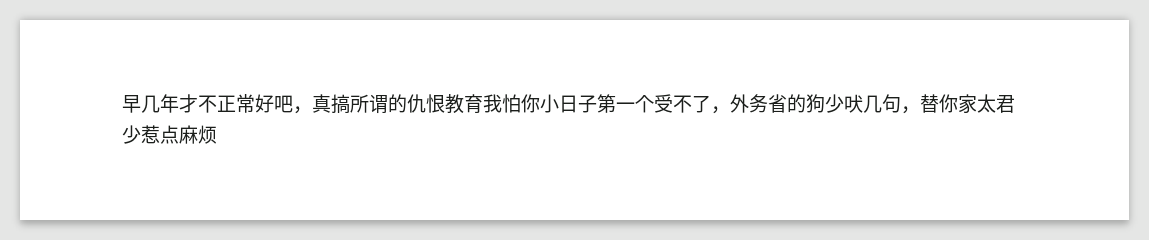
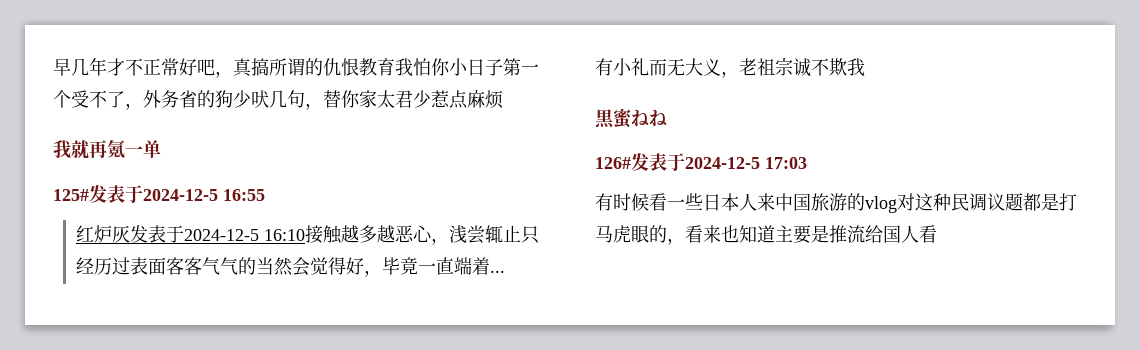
+ 我就再氪一单
+ 125#发表于2024-12-5 16:55
+ 红炉灰发表于2024-12-5 16:10接触越多越恶心，浅尝辄止只经历过表面客客气气的当然会觉得好，毕竟一直端着...
+ 有小礼而无大义，老祖宗诚不欺我
+ 黒蜜ねね
+ 126#发表于2024-12-5 17:03
+ 有时候看一些日本人来中国旅游的vlog对这种民调议题都是打马虎眼的，看来也知道主要是推流给国人看

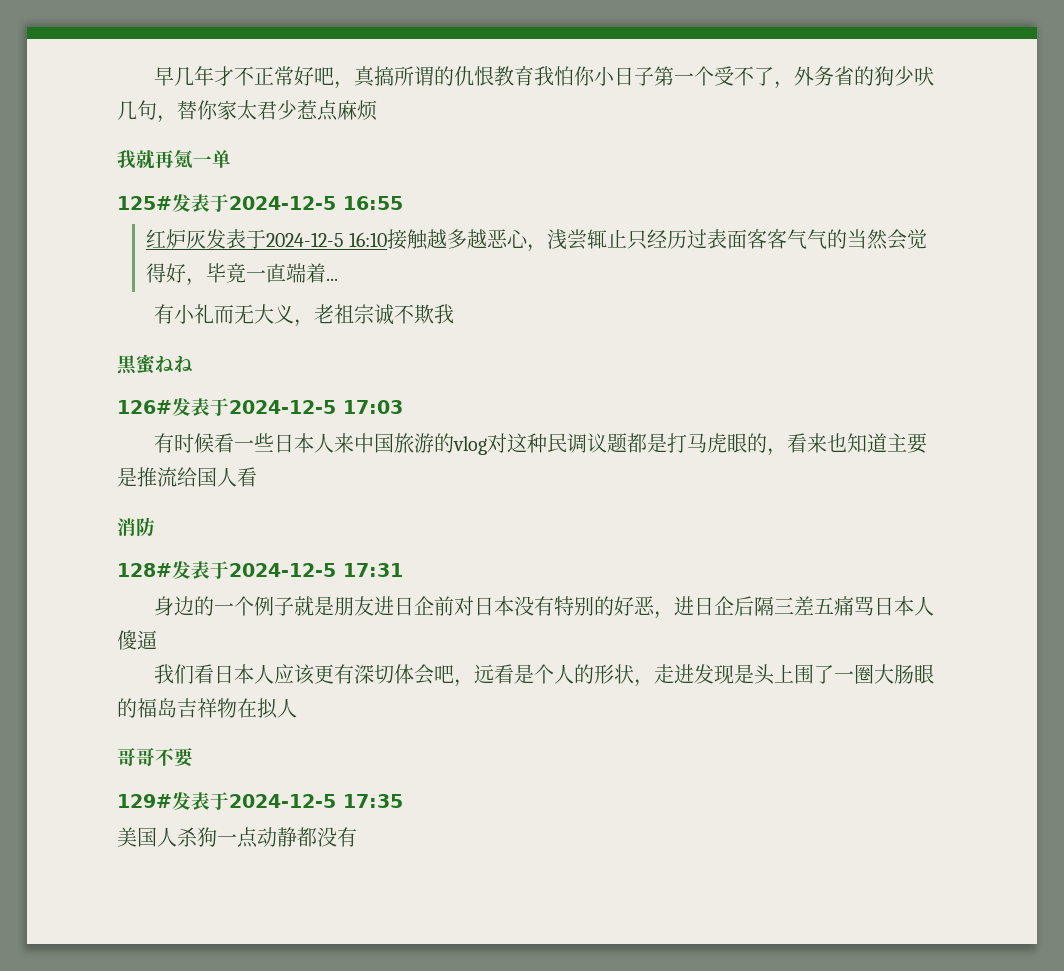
+ 消防
+ 128#发表于2024-12-5 17:31
+ 身边的一个例子就是朋友进日企前对日本没有特别的好恶，进日企后隔三差五痛骂日本人傻逼
+ 我们看日本人应该更有深切体会吧，远看是个人的形状，走进发现是头上围了一圈大肠眼的福岛吉祥物在拟人
+ 哥哥不要
+ 129#发表于2024-12-5 17:35
+ 美国人杀狗一点动静都没有

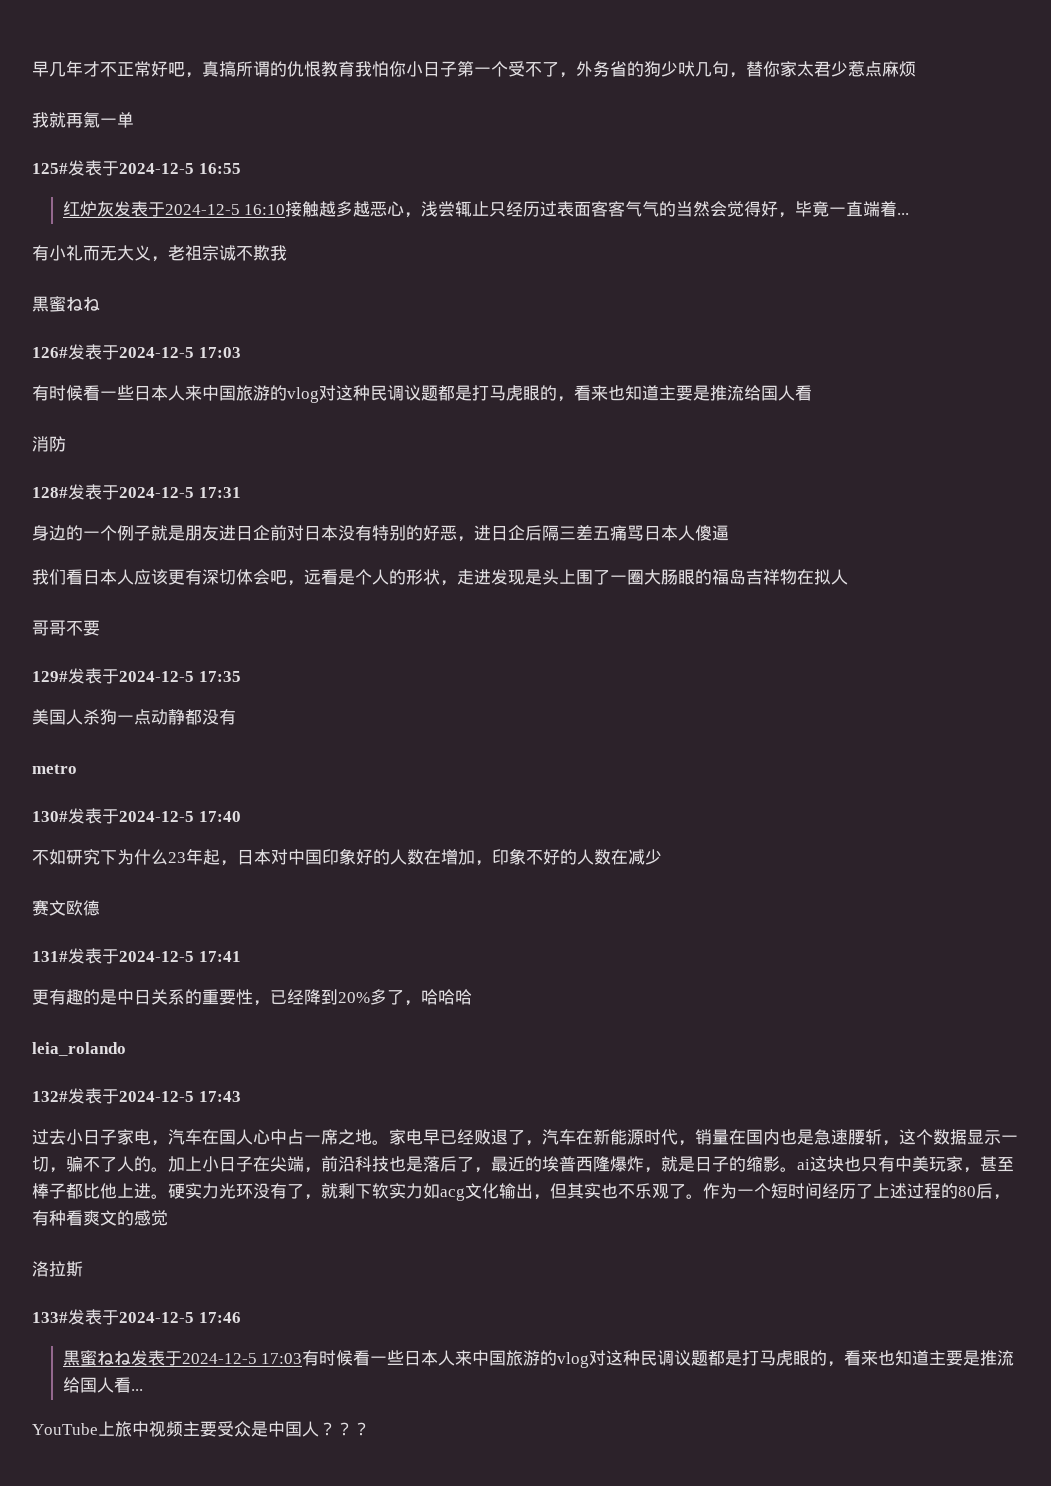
+ metro
+ 130#发表于2024-12-5 17:40
+ 不如研究下为什么23年起，日本对中国印象好的人数在增加，印象不好的人数在减少
+ 赛文欧德
+ 131#发表于2024-12-5 17:41
+ 更有趣的是中日关系的重要性，已经降到20%多了，哈哈哈
+ leia_rolando
+ 132#发表于2024-12-5 17:43
+ 过去小日子家电，汽车在国人心中占一席之地。家电早已经败退了，汽车在新能源时代，销量在国内也是急速腰斩，这个数据显示一切，骗不了人的。加上小日子在尖端，前沿科技也是落后了，最近的埃普西隆爆炸，就是日子的缩影。ai这块也只有中美玩家，甚至棒子都比他上进。硬实力光环没有了，就剩下软实力如acg文化输出，但其实也不乐观了。作为一个短时间经历了上述过程的80后，有种看爽文的感觉
+ 洛拉斯
+ 133#发表于2024-12-5 17:46
+ 黒蜜ねね发表于2024-12-5 17:03有时候看一些日本人来中国旅游的vlog对这种民调议题都是打马虎眼的，看来也知道主要是推流给国人看...
+ YouTube上旅中视频主要受众是中国人？？？

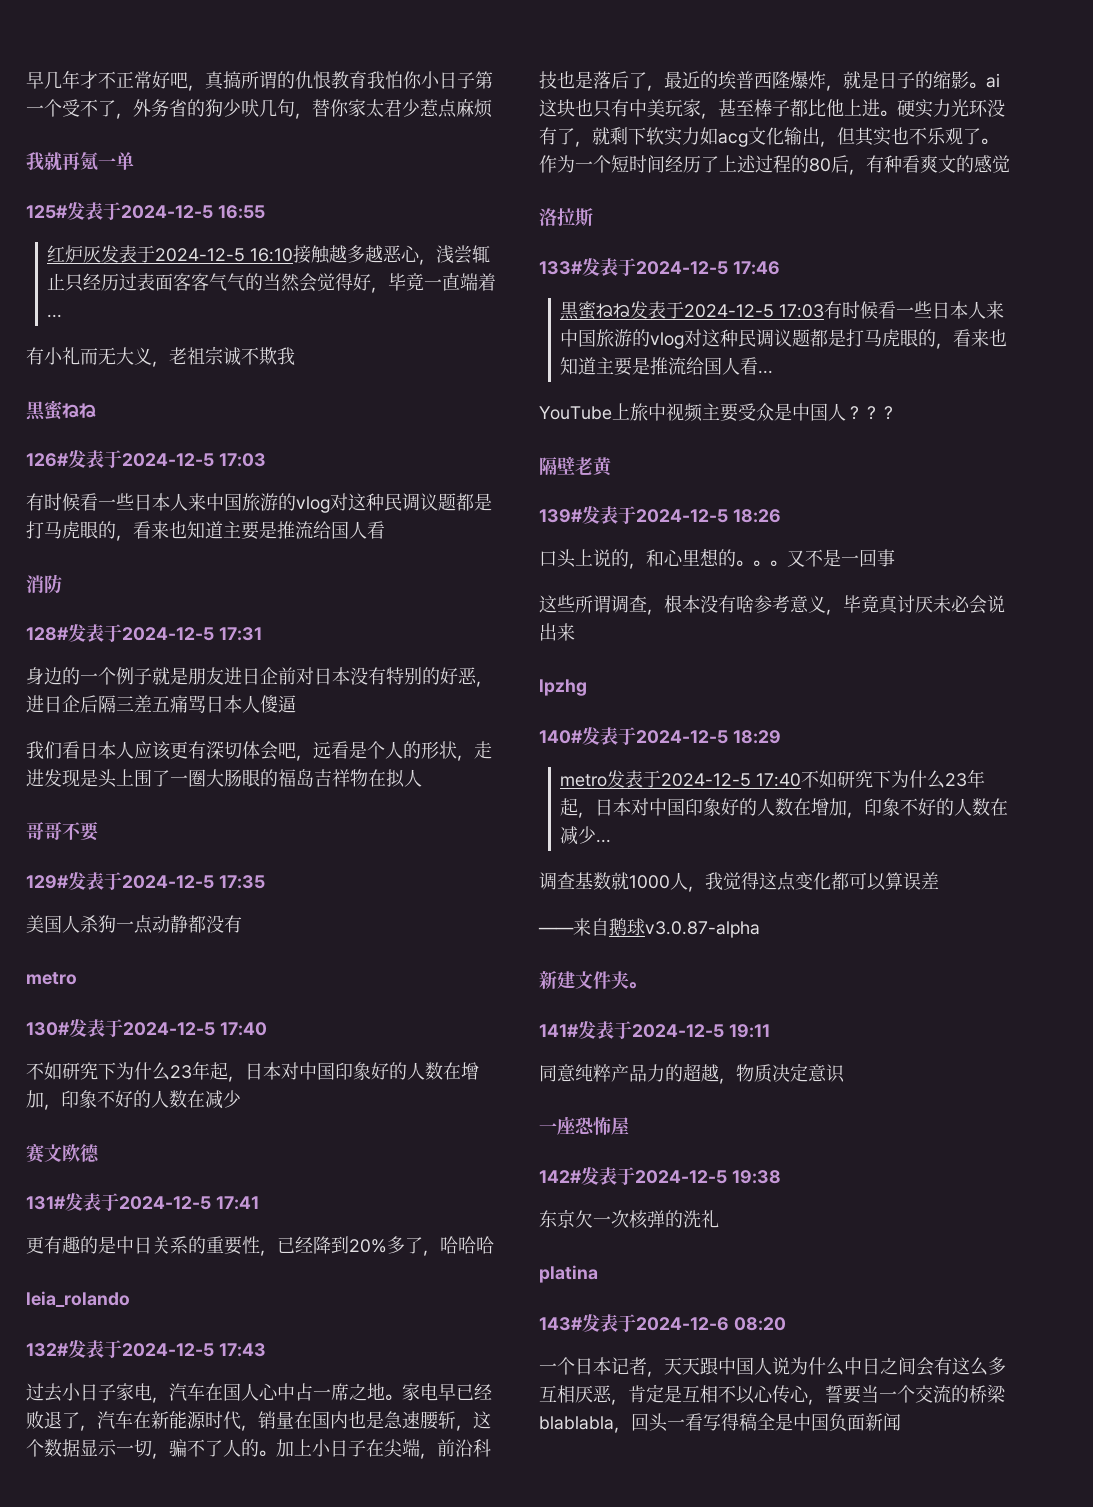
+ 隔壁老黄
+ 139#发表于2024-12-5 18:26
+ 口头上说的，和心里想的。。。又不是一回事
+ 这些所谓调查，根本没有啥参考意义，毕竟真讨厌未必会说出来
+ lpzhg
+ 140#发表于2024-12-5 18:29
+ metro发表于2024-12-5 17:40不如研究下为什么23年起，日本对中国印象好的人数在增加，印象不好的人数在减少...
+ 调查基数就1000人，我觉得这点变化都可以算误差
+ ——来自鹅球v3.0.87-alpha
+ 新建文件夹。
+ 141#发表于2024-12-5 19:11
+ 同意纯粹产品力的超越，物质决定意识
+ 一座恐怖屋
+ 142#发表于2024-12-5 19:38
+ 东京欠一次核弹的洗礼
+ platina
+ 143#发表于2024-12-6 08:20
+ 一个日本记者，天天跟中国人说为什么中日之间会有这么多互相厌恶，肯定是互相不以心传心，誓要当一个交流的桥梁blablabla，回头一看写得稿全是中国负面新闻

